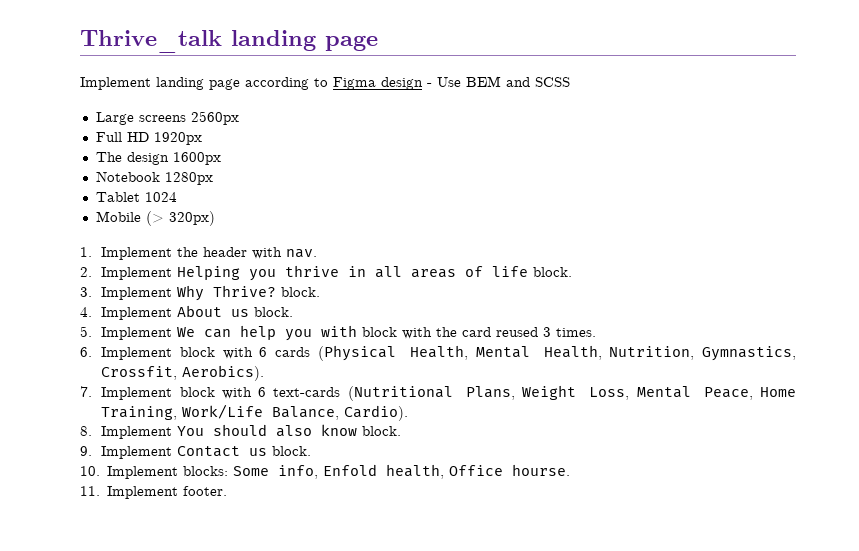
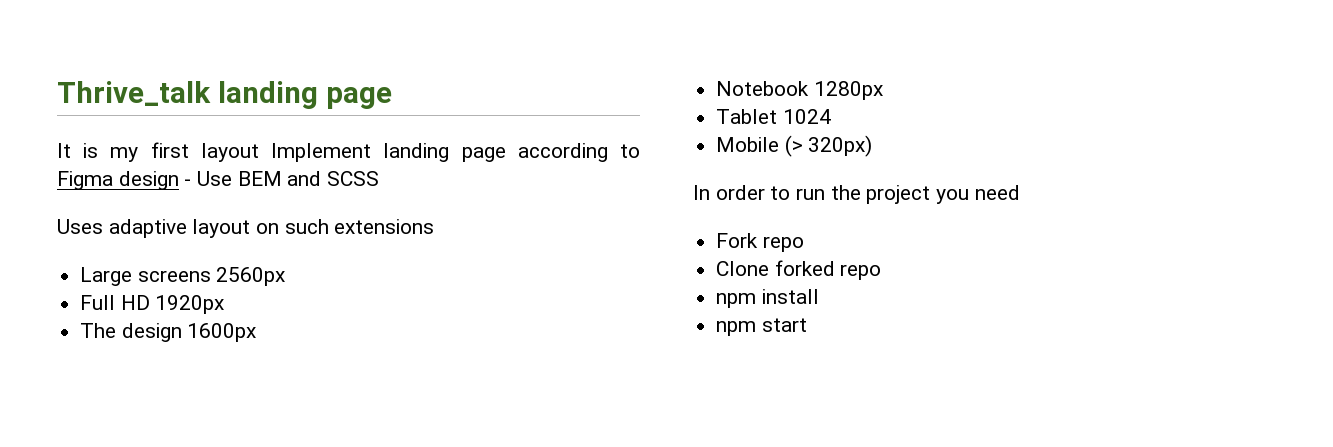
- Implement landing page according to Figma design - Use BEM and SCSS
+ It is my first layout Implement landing page according to Figma design - Use BEM and SCSS
+ Uses adaptive layout on such extensions
- 1. Implement the header with nav.
- 2. Implement Helping you thrive in all areas of life block.
- 3. Implement Why Thrive? block.
- 4. Implement About us block.
- 5. Implement We can help you with block with the card reused 3 times.
- 6. Implement block with 6 cards (Physical Health, Mental Health, Nutrition, Gymnastics, Crossfit, Aerobics).
- 7. Implement block with 6 text-cards (Nutritional Plans, Weight Loss, Mental Peace, Home Training, Work/Life Balance, Cardio).
- 8. Implement You should also know block.
- 9. Implement Contact us block.
- 10. Implement blocks: Some info, Enfold health, Office hourse.
- 11. Implement footer.
+ In order to run the project you need
+ Fork repo
+ Clone forked repo
+ npm install
+ npm start

